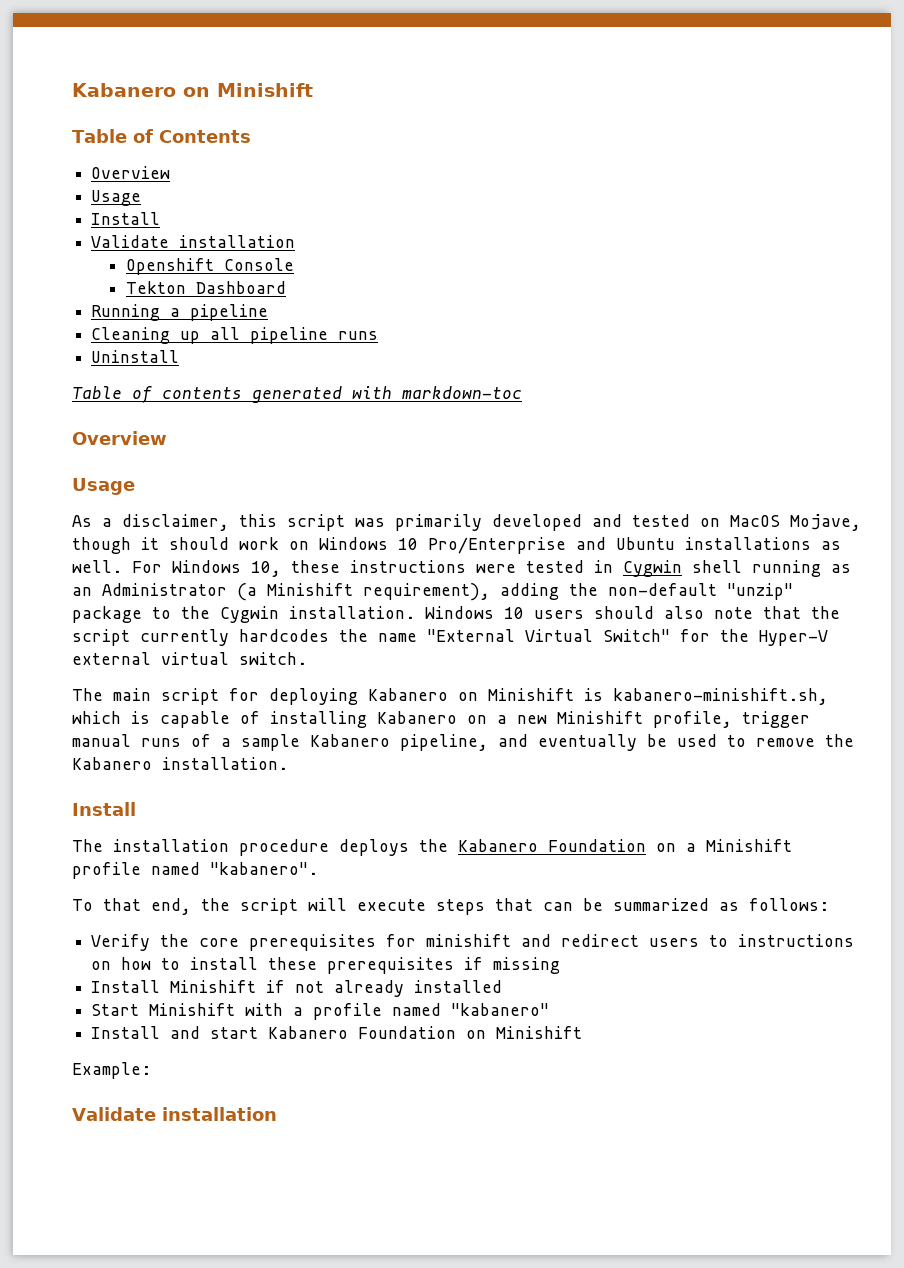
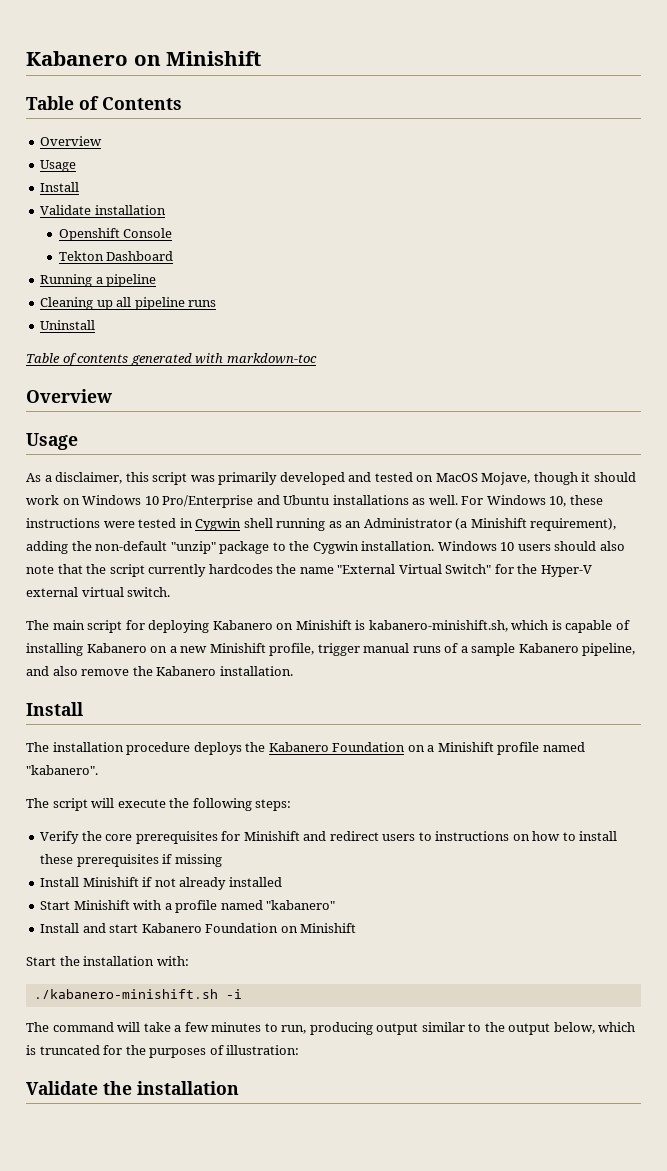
- The main script for deploying Kabanero on Minishift is kabanero-minishift.sh, which is capable of installing Kabanero on a new Minishift profile, trigger manual runs of a sample Kabanero pipeline, and eventually be used to remove the Kabanero installation.
+ The main script for deploying Kabanero on Minishift is kabanero-minishift.sh, which is capable of installing Kabanero on a new Minishift profile, trigger manual runs of a sample Kabanero pipeline, and also remove the Kabanero installation.
- To that end, the script will execute steps that can be summarized as follows:
+ The script will execute the following steps:
- Verify the core prerequisites for minishift and redirect users to instructions on how to install these prerequisites if missing
+ Verify the core prerequisites for Minishift and redirect users to instructions on how to install these prerequisites if missing
- Example:
- Validate installation
+ Start the installation with:
+ ./kabanero-minishift.sh -i
+ The command will take a few minutes to run, producing output similar to the output below, which is truncated for the purposes of illustration:
+ Validate the installation

